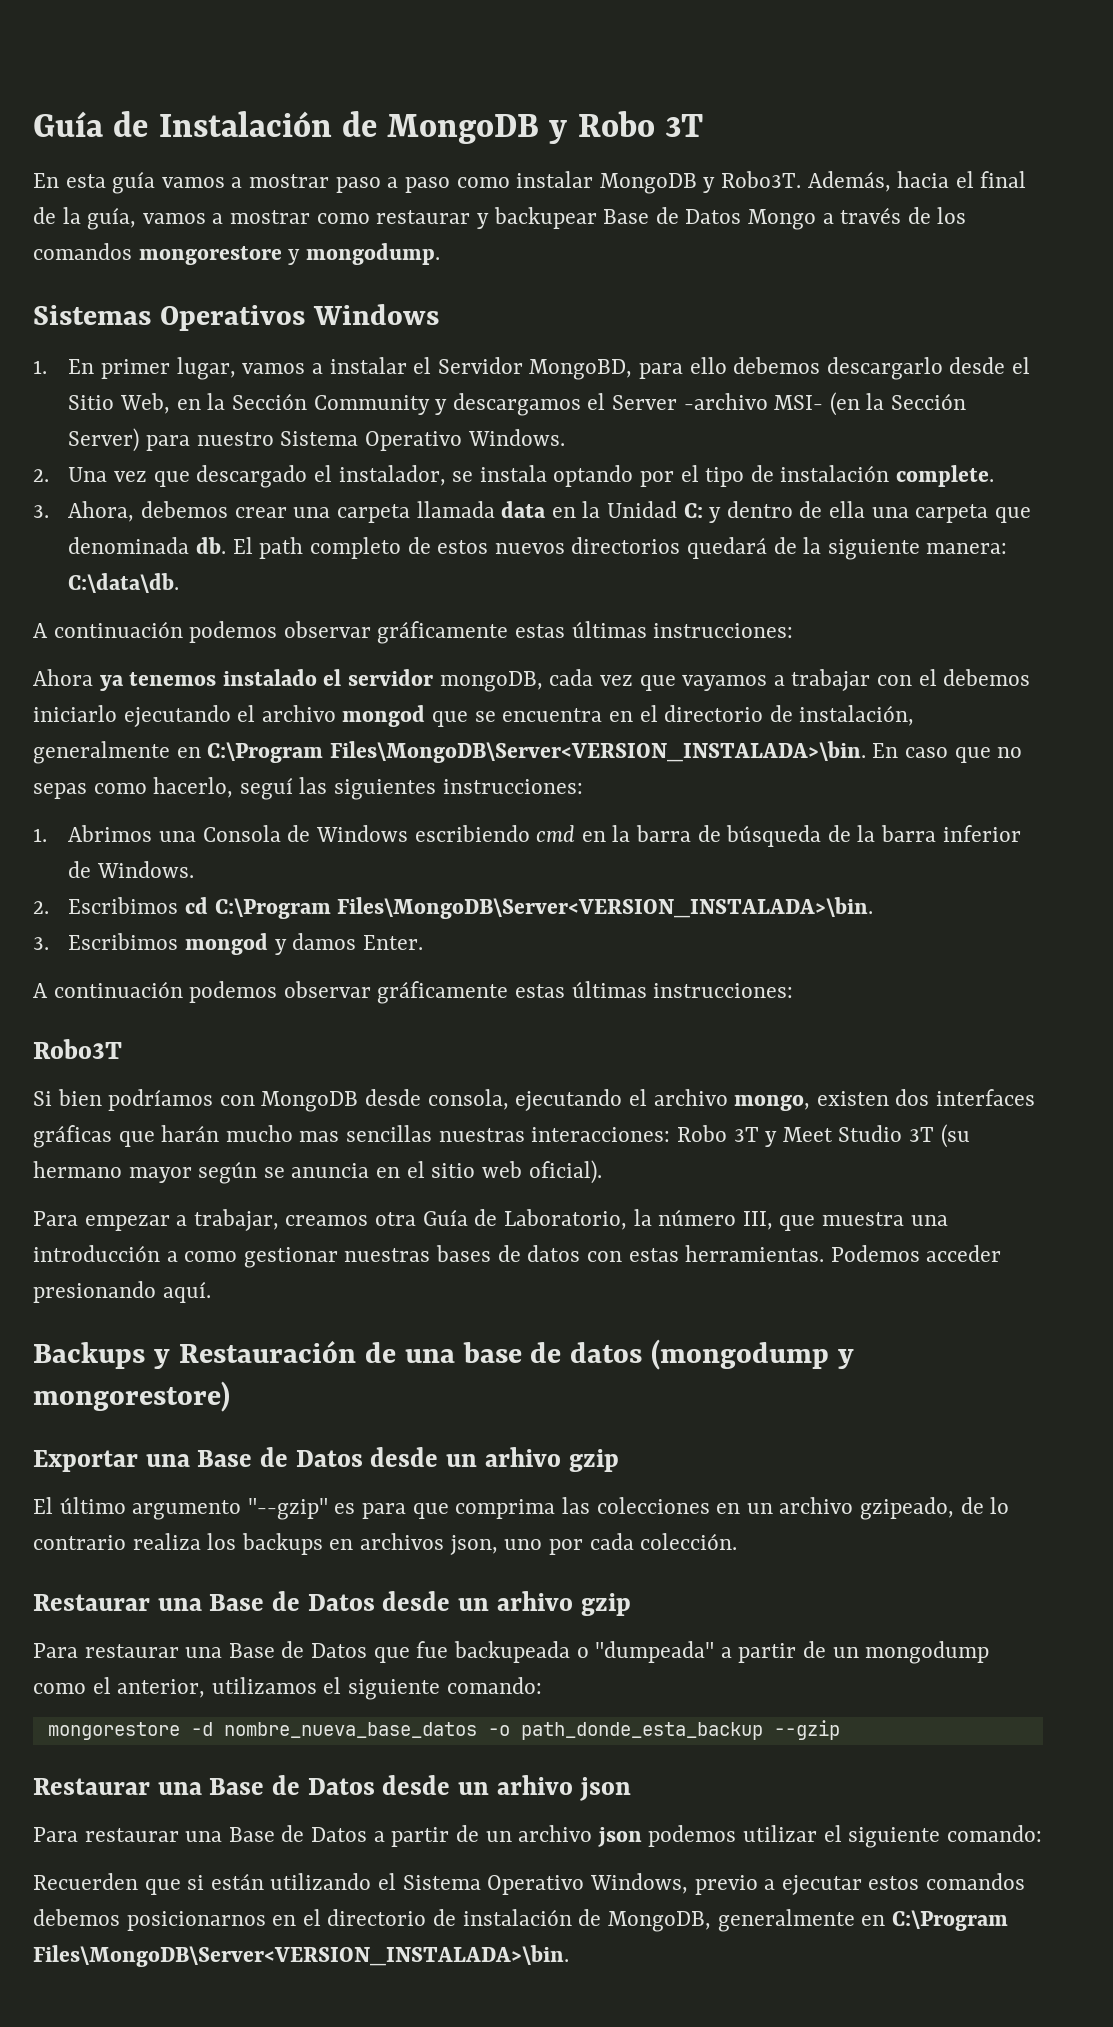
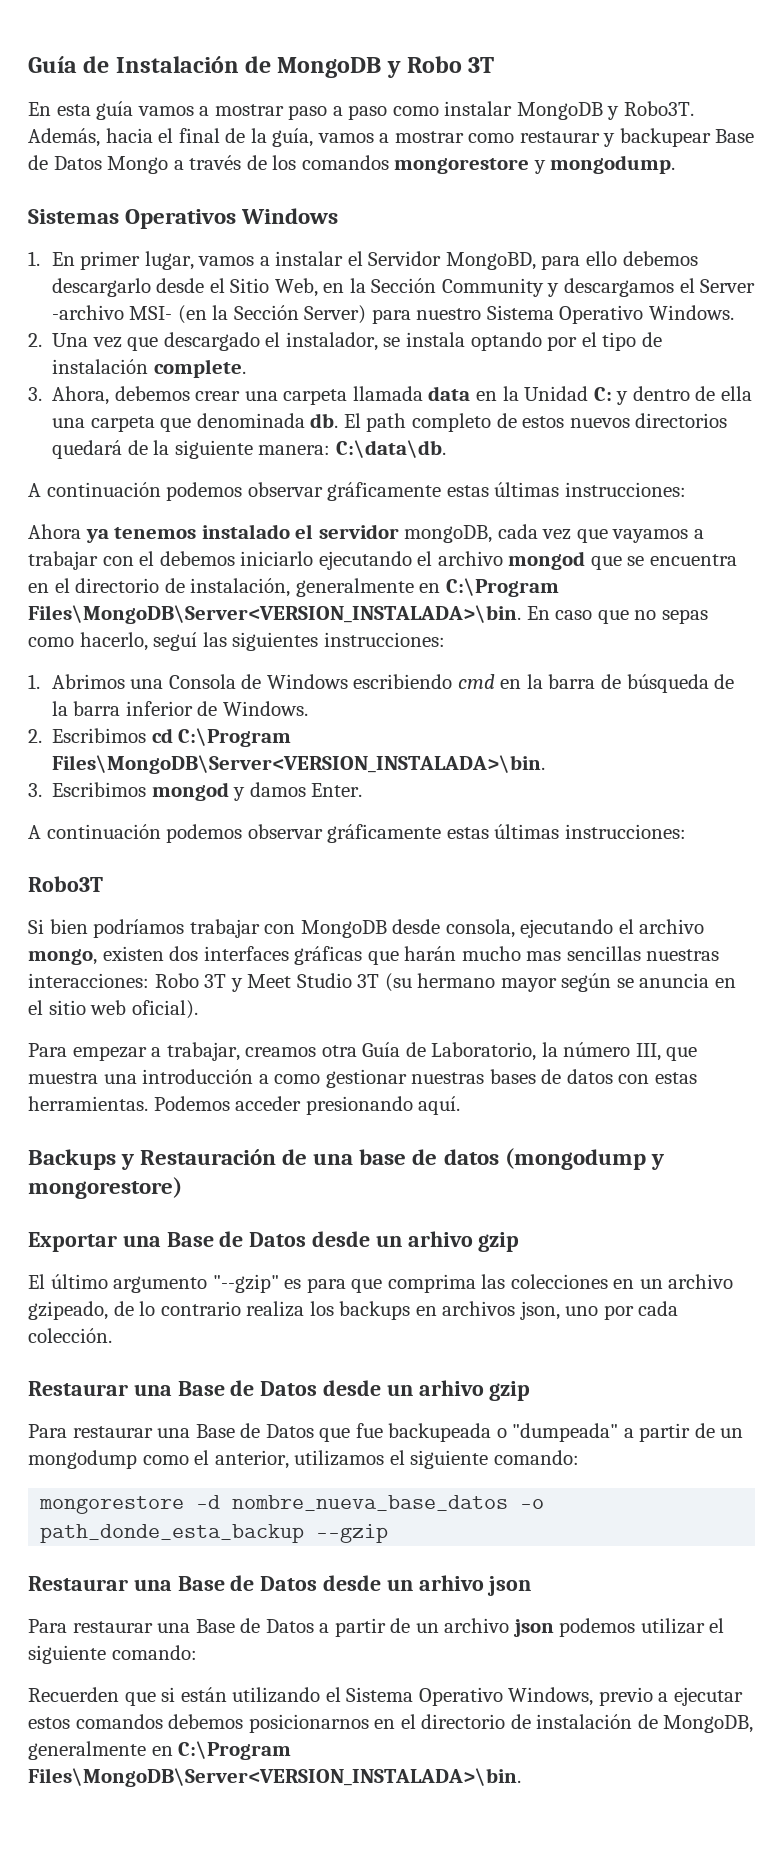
- Si bien podríamos con MongoDB desde consola, ejecutando el archivo mongo, existen dos interfaces gráficas que harán mucho mas sencillas nuestras interacciones: Robo 3T y Meet Studio 3T (su hermano mayor según se anuncia en el sitio web oficial).
+ Si bien podríamos trabajar con MongoDB desde consola, ejecutando el archivo mongo, existen dos interfaces gráficas que harán mucho mas sencillas nuestras interacciones: Robo 3T y Meet Studio 3T (su hermano mayor según se anuncia en el sitio web oficial).

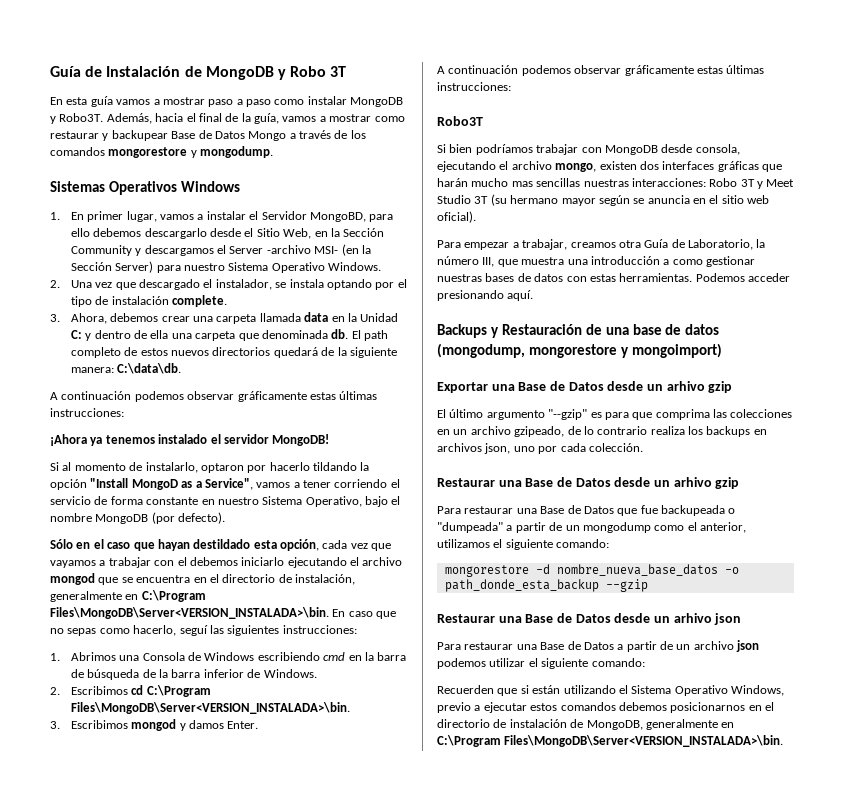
- Ahora ya tenemos instalado el servidor mongoDB, cada vez que vayamos a trabajar con el debemos iniciarlo ejecutando el archivo mongod que se encuentra en el directorio de instalación, generalmente en C:\Program Files\MongoDB\Server<VERSION_INSTALADA>\bin.
+ ¡Ahora ya tenemos instalado el servidor MongoDB!
+ Si al momento de instalarlo, optaron por hacerlo tildando la opción "Install MongoD as a Service", vamos a tener corriendo el servicio de forma constante en nuestro Sistema Operativo, bajo el nombre MongoDB (por defecto).
+ Sólo en el caso que hayan destildado esta opción, cada vez que vayamos a trabajar con el debemos iniciarlo ejecutando el archivo mongod que se encuentra en el directorio de instalación, generalmente en C:\Program Files\MongoDB\Server<VERSION_INSTALADA>\bin.
- Backups y Restauración de una base de datos (mongodump y mongorestore)
+ Backups y Restauración de una base de datos (mongodump, mongorestore y mongoimport)

